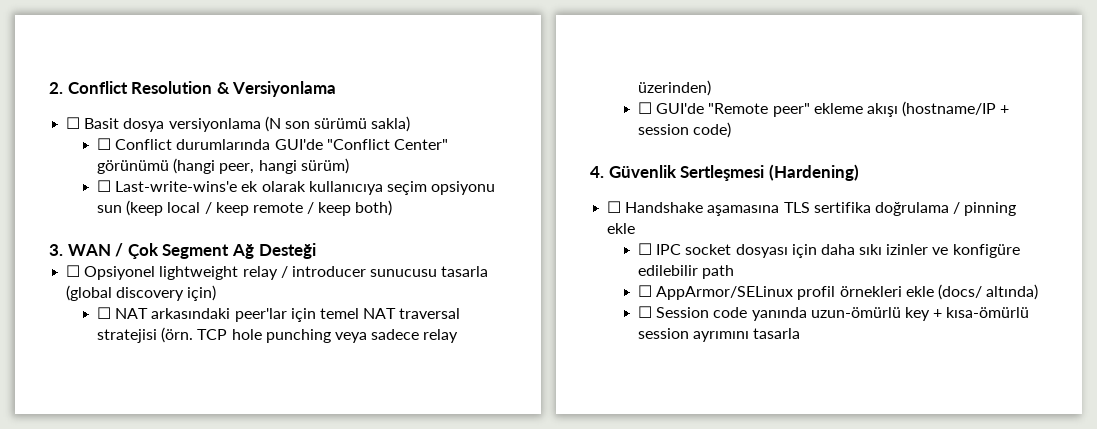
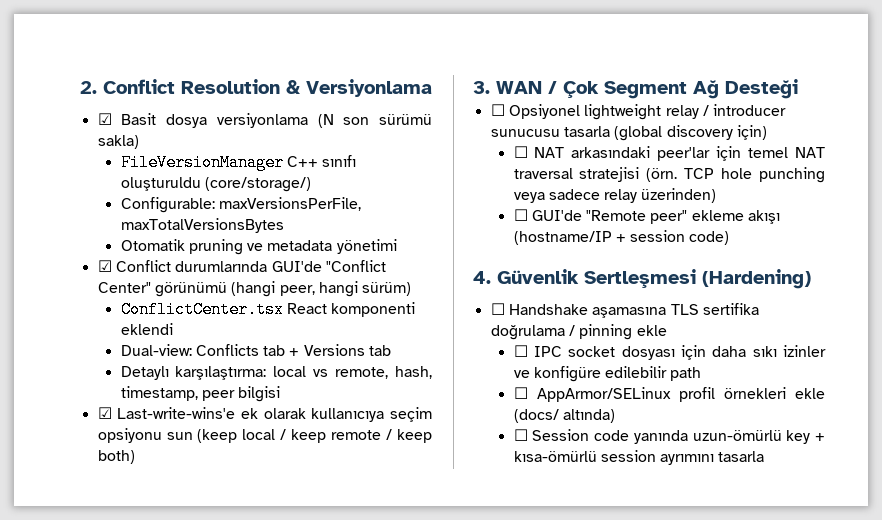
- ☐ Basit dosya versiyonlama (N son sürümü sakla)
+ ☑ Basit dosya versiyonlama (N son sürümü sakla)
- ☐ Conflict durumlarında GUI'de "Conflict Center" görünümü (hangi peer, hangi sürüm)
+ FileVersionManager C++ sınıfı oluşturuldu (core/storage/)
+ Configurable: maxVersionsPerFile, maxTotalVersionsBytes
+ Otomatik pruning ve metadata yönetimi
+ ☑ Conflict durumlarında GUI'de "Conflict Center" görünümü (hangi peer, hangi sürüm)
- ☐ Last-write-wins'e ek olarak kullanıcıya seçim opsiyonu sun (keep local / keep remote / keep both)
+ ConflictCenter.tsx React komponenti eklendi
+ Dual-view: Conflicts tab + Versions tab
+ Detaylı karşılaştırma: local vs remote, hash, timestamp, peer bilgisi
+ ☑ Last-write-wins'e ek olarak kullanıcıya seçim opsiyonu sun (keep local / keep remote / keep both)

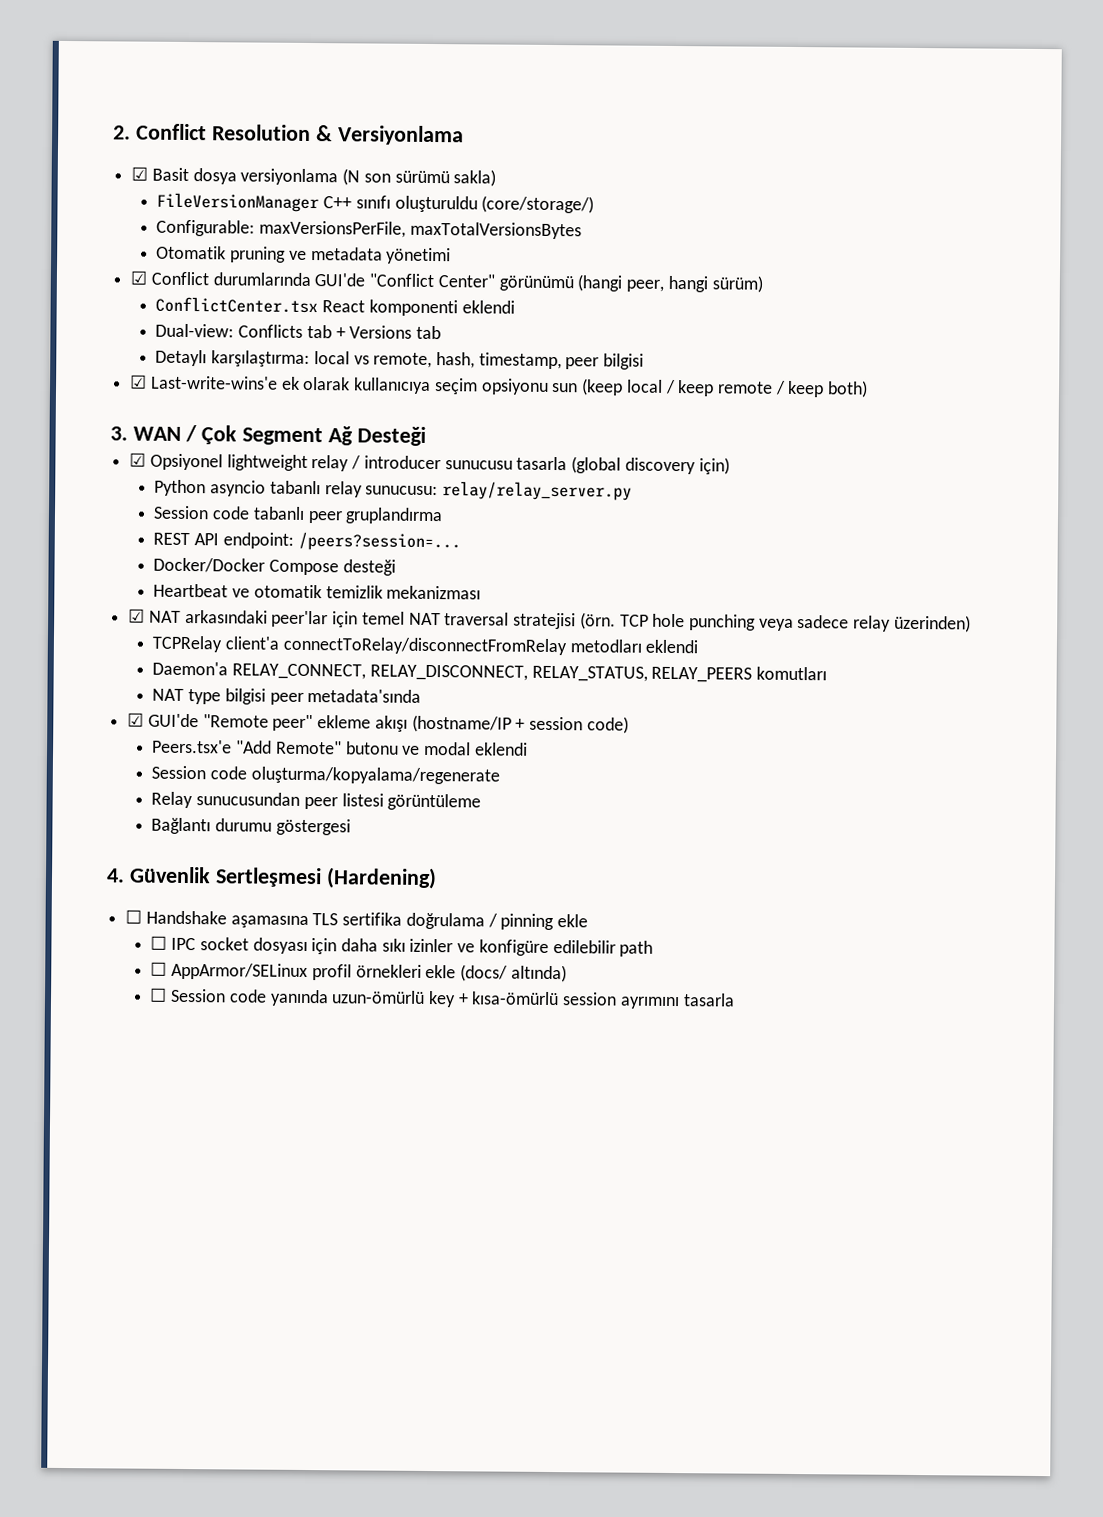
- ☐ Opsiyonel lightweight relay / introducer sunucusu tasarla (global discovery için)
+ ☑ Opsiyonel lightweight relay / introducer sunucusu tasarla (global discovery için)
- ☐ NAT arkasındaki peer'lar için temel NAT traversal stratejisi (örn.
+ Python asyncio tabanlı relay sunucusu: relay/relay_server.py
+ Session code tabanlı peer gruplandırma
+ REST API endpoint: /peers?session=...
+ Docker/Docker Compose desteği
+ Heartbeat ve otomatik temizlik mekanizması
+ ☑ NAT arkasındaki peer'lar için temel NAT traversal stratejisi (örn.
- ☐ GUI'de "Remote peer" ekleme akışı (hostname/IP + session code)
+ TCPRelay client'a connectToRelay/disconnectFromRelay metodları eklendi
+ Daemon'a RELAY_CONNECT, RELAY_DISCONNECT, RELAY_STATUS, RELAY_PEERS komutları
+ NAT type bilgisi peer metadata'sında
+ ☑ GUI'de "Remote peer" ekleme akışı (hostname/IP + session code)
+ Peers.tsx'e "Add Remote" butonu ve modal eklendi
+ Session code oluşturma/kopyalama/regenerate
+ Relay sunucusundan peer listesi görüntüleme
+ Bağlantı durumu göstergesi

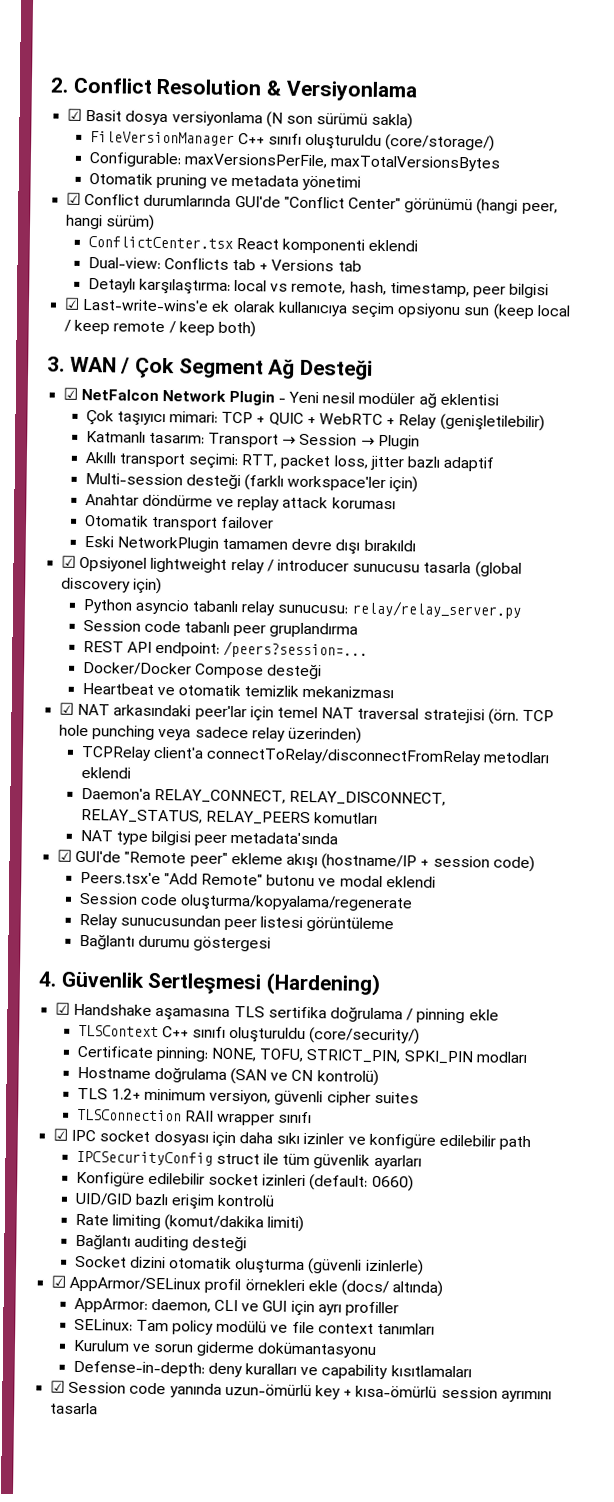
+ ☑ NetFalcon Network Plugin - Yeni nesil modüler ağ eklentisi
+ Çok taşıyıcı mimari: TCP + QUIC + WebRTC + Relay (genişletilebilir)
+ Katmanlı tasarım: Transport → Session → Plugin
+ Akıllı transport seçimi: RTT, packet loss, jitter bazlı adaptif
+ Multi-session desteği (farklı workspace'ler için)
+ Anahtar döndürme ve replay attack koruması
+ Otomatik transport failover
+ Eski NetworkPlugin tamamen devre dışı bırakıldı
- ☐ Handshake aşamasına TLS sertifika doğrulama / pinning ekle
+ ☑ Handshake aşamasına TLS sertifika doğrulama / pinning ekle
- ☐ IPC socket dosyası için daha sıkı izinler ve konfigüre edilebilir path
+ TLSContext C++ sınıfı oluşturuldu (core/security/)
+ Certificate pinning: NONE, TOFU, STRICT_PIN, SPKI_PIN modları
+ Hostname doğrulama (SAN ve CN kontrolü)
+ TLS 1.2+ minimum versiyon, güvenli cipher suites
+ TLSConnection RAII wrapper sınıfı
+ ☑ IPC socket dosyası için daha sıkı izinler ve konfigüre edilebilir path
- ☐ AppArmor/SELinux profil örnekleri ekle (docs/ altında)
+ IPCSecurityConfig struct ile tüm güvenlik ayarları
+ Konfigüre edilebilir socket izinleri (default: 0660)
+ UID/GID bazlı erişim kontrolü
+ Rate limiting (komut/dakika limiti)
+ Bağlantı auditing desteği
+ Socket dizini otomatik oluşturma (güvenli izinlerle)
+ ☑ AppArmor/SELinux profil örnekleri ekle (docs/ altında)
- ☐ Session code yanında uzun-ömürlü key + kısa-ömürlü session ayrımını tasarla
+ AppArmor: daemon, CLI ve GUI için ayrı profiller
+ SELinux: Tam policy modülü ve file context tanımları
+ Kurulum ve sorun giderme dokümantasyonu
+ Defense-in-depth: deny kuralları ve capability kısıtlamaları
+ ☑ Session code yanında uzun-ömürlü key + kısa-ömürlü session ayrımını tasarla

